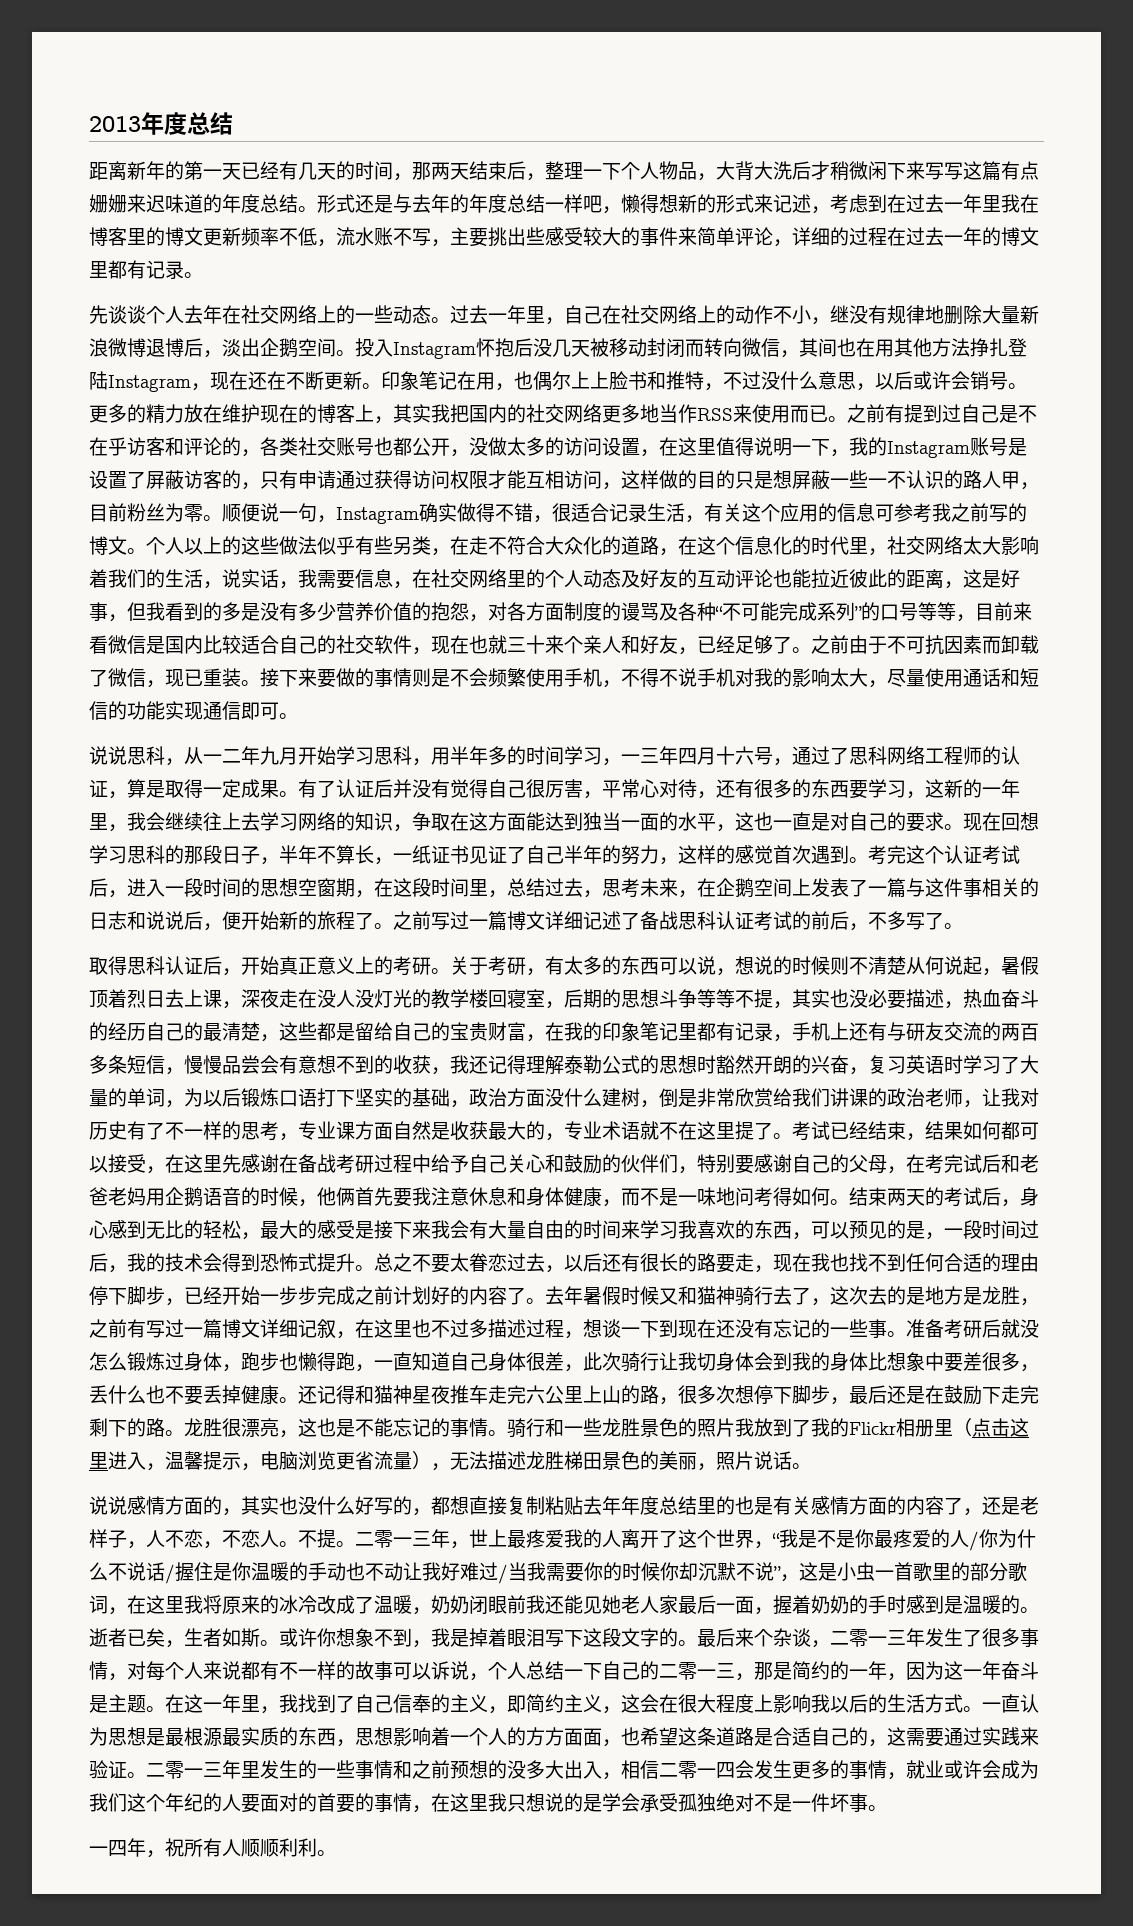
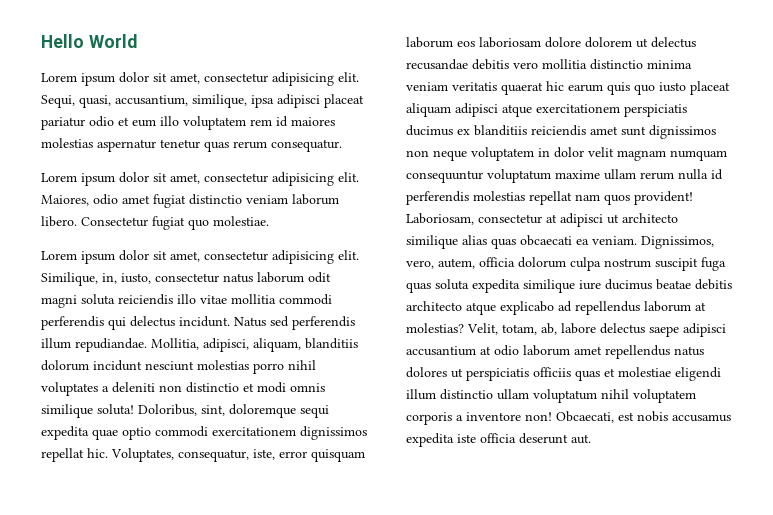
- 2013年度总结
- 距离新年的第一天已经有几天的时间，那两天结束后，整理一下个人物品，大背大洗后才稍微闲下来写写这篇有点姗姗来迟味道的年度总结。形式还是与去年的年度总结一样吧，懒得想新的形式来记述，考虑到在过去一年里我在博客里的博文更新频率不低，流水账不写，主要挑出些感受较大的事件来简单评论，详细的过程在过去一年的博文里都有记录。
- 先谈谈个人去年在社交网络上的一些动态。过去一年里，自己在社交网络上的动作不小，继没有规律地删除大量新浪微博退博后，淡出企鹅空间。投入Instagram怀抱后没几天被移动封闭而转向微信，其间也在用其他方法挣扎登陆Instagram，现在还在不断更新。印象笔记在用，也偶尔上上脸书和推特，不过没什么意思，以后或许会销号。更多的精力放在维护现在的博客上，其实我把国内的社交网络更多地当作RSS来使用而已。之前有提到过自己是不在乎访客和评论的，各类社交账号也都公开，没做太多的访问设置，在这里值得说明一下，我的Instagram账号是设置了屏蔽访客的，只有申请通过获得访问权限才能互相访问，这样做的目的只是想屏蔽一些一不认识的路人甲，目前粉丝为零。顺便说一句，Instagram确实做得不错，很适合记录生活，有关这个应用的信息可参考我之前写的博文。个人以上的这些做法似乎有些另类，在走不符合大众化的道路，在这个信息化的时代里，社交网络太大影响着我们的生活，说实话，我需要信息，在社交网络里的个人动态及好友的互动评论也能拉近彼此的距离，这是好事，但我看到的多是没有多少营养价值的抱怨，对各方面制度的谩骂及各种“不可能完成系列”的口号等等，目前来看微信是国内比较适合自己的社交软件，现在也就三十来个亲人和好友，已经足够了。之前由于不可抗因素而卸载了微信，现已重装。接下来要做的事情则是不会频繁使用手机，不得不说手机对我的影响太大，尽量使用通话和短信的功能实现通信即可。
- 说说思科，从一二年九月开始学习思科，用半年多的时间学习，一三年四月十六号，通过了思科网络工程师的认证，算是取得一定成果。有了认证后并没有觉得自己很厉害，平常心对待，还有很多的东西要学习，这新的一年里，我会继续往上去学习网络的知识，争取在这方面能达到独当一面的水平，这也一直是对自己的要求。现在回想学习思科的那段日子，半年不算长，一纸证书见证了自己半年的努力，这样的感觉首次遇到。考完这个认证考试后，进入一段时间的思想空窗期，在这段时间里，总结过去，思考未来，在企鹅空间上发表了一篇与这件事相关的日志和说说后，便开始新的旅程了。之前写过一篇博文详细记述了备战思科认证考试的前后，不多写了。
- 取得思科认证后，开始真正意义上的考研。关于考研，有太多的东西可以说，想说的时候则不清楚从何说起，暑假顶着烈日去上课，深夜走在没人没灯光的教学楼回寝室，后期的思想斗争等等不提，其实也没必要描述，热血奋斗的经历自己的最清楚，这些都是留给自己的宝贵财富，在我的印象笔记里都有记录，手机上还有与研友交流的两百多条短信，慢慢品尝会有意想不到的收获，我还记得理解泰勒公式的思想时豁然开朗的兴奋，复习英语时学习了大量的单词，为以后锻炼口语打下坚实的基础，政治方面没什么建树，倒是非常欣赏给我们讲课的政治老师，让我对历史有了不一样的思考，专业课方面自然是收获最大的，专业术语就不在这里提了。考试已经结束，结果如何都可以接受，在这里先感谢在备战考研过程中给予自己关心和鼓励的伙伴们，特别要感谢自己的父母，在考完试后和老爸老妈用企鹅语音的时候，他俩首先要我注意休息和身体健康，而不是一味地问考得如何。结束两天的考试后，身心感到无比的轻松，最大的感受是接下来我会有大量自由的时间来学习我喜欢的东西，可以预见的是，一段时间过后，我的技术会得到恐怖式提升。总之不要太眷恋过去，以后还有很长的路要走，现在我也找不到任何合适的理由停下脚步，已经开始一步步完成之前计划好的内容了。去年暑假时候又和猫神骑行去了，这次去的是地方是龙胜，之前有写过一篇博文详细记叙，在这里也不过多描述过程，想谈一下到现在还没有忘记的一些事。准备考研后就没怎么锻炼过身体，跑步也懒得跑，一直知道自己身体很差，此次骑行让我切身体会到我的身体比想象中要差很多，丢什么也不要丢掉健康。还记得和猫神星夜推车走完六公里上山的路，很多次想停下脚步，最后还是在鼓励下走完剩下的路。龙胜很漂亮，这也是不能忘记的事情。骑行和一些龙胜景色的照片我放到了我的Flickr相册里（点击这里进入，温馨提示，电脑浏览更省流量），无法描述龙胜梯田景色的美丽，照片说话。
- 说说感情方面的，其实也没什么好写的，都想直接复制粘贴去年年度总结里的也是有关感情方面的内容了，还是老样子，人不恋，不恋人。不提。二零一三年，世上最疼爱我的人离开了这个世界，“我是不是你最疼爱的人/你为什么不说话/握住是你温暖的手动也不动让我好难过/当我需要你的时候你却沉默不说”，这是小虫一首歌里的部分歌词，在这里我将原来的冰冷改成了温暖，奶奶闭眼前我还能见她老人家最后一面，握着奶奶的手时感到是温暖的。逝者已矣，生者如斯。或许你想象不到，我是掉着眼泪写下这段文字的。最后来个杂谈，二零一三年发生了很多事情，对每个人来说都有不一样的故事可以诉说，个人总结一下自己的二零一三，那是简约的一年，因为这一年奋斗是主题。在这一年里，我找到了自己信奉的主义，即简约主义，这会在很大程度上影响我以后的生活方式。一直认为思想是最根源最实质的东西，思想影响着一个人的方方面面，也希望这条道路是合适自己的，这需要通过实践来验证。二零一三年里发生的一些事情和之前预想的没多大出入，相信二零一四会发生更多的事情，就业或许会成为我们这个年纪的人要面对的首要的事情，在这里我只想说的是学会承受孤独绝对不是一件坏事。
- 一四年，祝所有人顺顺利利。
+ Hello World
+ Lorem ipsum dolor sit amet, consectetur adipisicing elit. Sequi, quasi, accusantium, similique, ipsa adipisci placeat pariatur odio et eum illo voluptatem rem id maiores molestias aspernatur tenetur quas rerum consequatur.
+ Lorem ipsum dolor sit amet, consectetur adipisicing elit. Maiores, odio amet fugiat distinctio veniam laborum libero. Consectetur fugiat quo molestiae.
+ Lorem ipsum dolor sit amet, consectetur adipisicing elit. Similique, in, iusto, consectetur natus laborum odit magni soluta reiciendis illo vitae mollitia commodi perferendis qui delectus incidunt. Natus sed perferendis illum repudiandae. Mollitia, adipisci, aliquam, blanditiis dolorum incidunt nesciunt molestias porro nihil voluptates a deleniti non distinctio et modi omnis similique soluta! Doloribus, sint, doloremque sequi expedita quae optio commodi exercitationem dignissimos repellat hic. Voluptates, consequatur, iste, error quisquam laborum eos laboriosam dolore dolorem ut delectus recusandae debitis vero mollitia distinctio minima veniam veritatis quaerat hic earum quis quo iusto placeat aliquam adipisci atque exercitationem perspiciatis ducimus ex blanditiis reiciendis amet sunt dignissimos non neque voluptatem in dolor velit magnam numquam consequuntur voluptatum maxime ullam rerum nulla id perferendis molestias repellat nam quos provident! Laboriosam, consectetur at adipisci ut architecto similique alias quas obcaecati ea veniam. Dignissimos, vero, autem, officia dolorum culpa nostrum suscipit fuga quas soluta expedita similique iure ducimus beatae debitis architecto atque explicabo ad repellendus laborum at molestias? Velit, totam, ab, labore delectus saepe adipisci accusantium at odio laborum amet repellendus natus dolores ut perspiciatis officiis quas et molestiae eligendi illum distinctio ullam voluptatum nihil voluptatem corporis a inventore non! Obcaecati, est nobis accusamus expedita iste officia deserunt aut.

